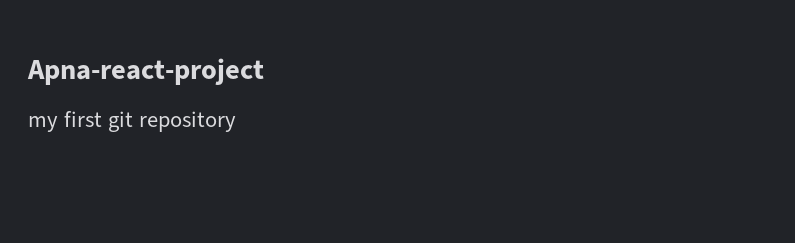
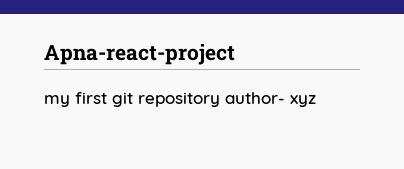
- my first git repository
+ my first git repository author- xyz

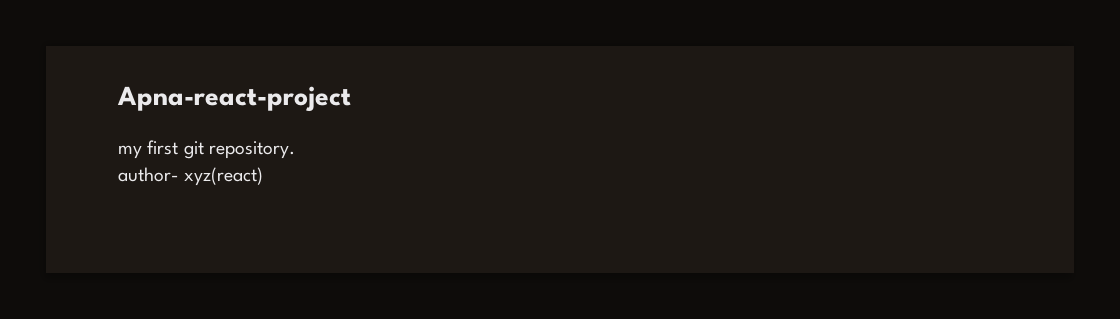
- my first git repository author- xyz
+ my first git repository.
+ author- xyz(react)

